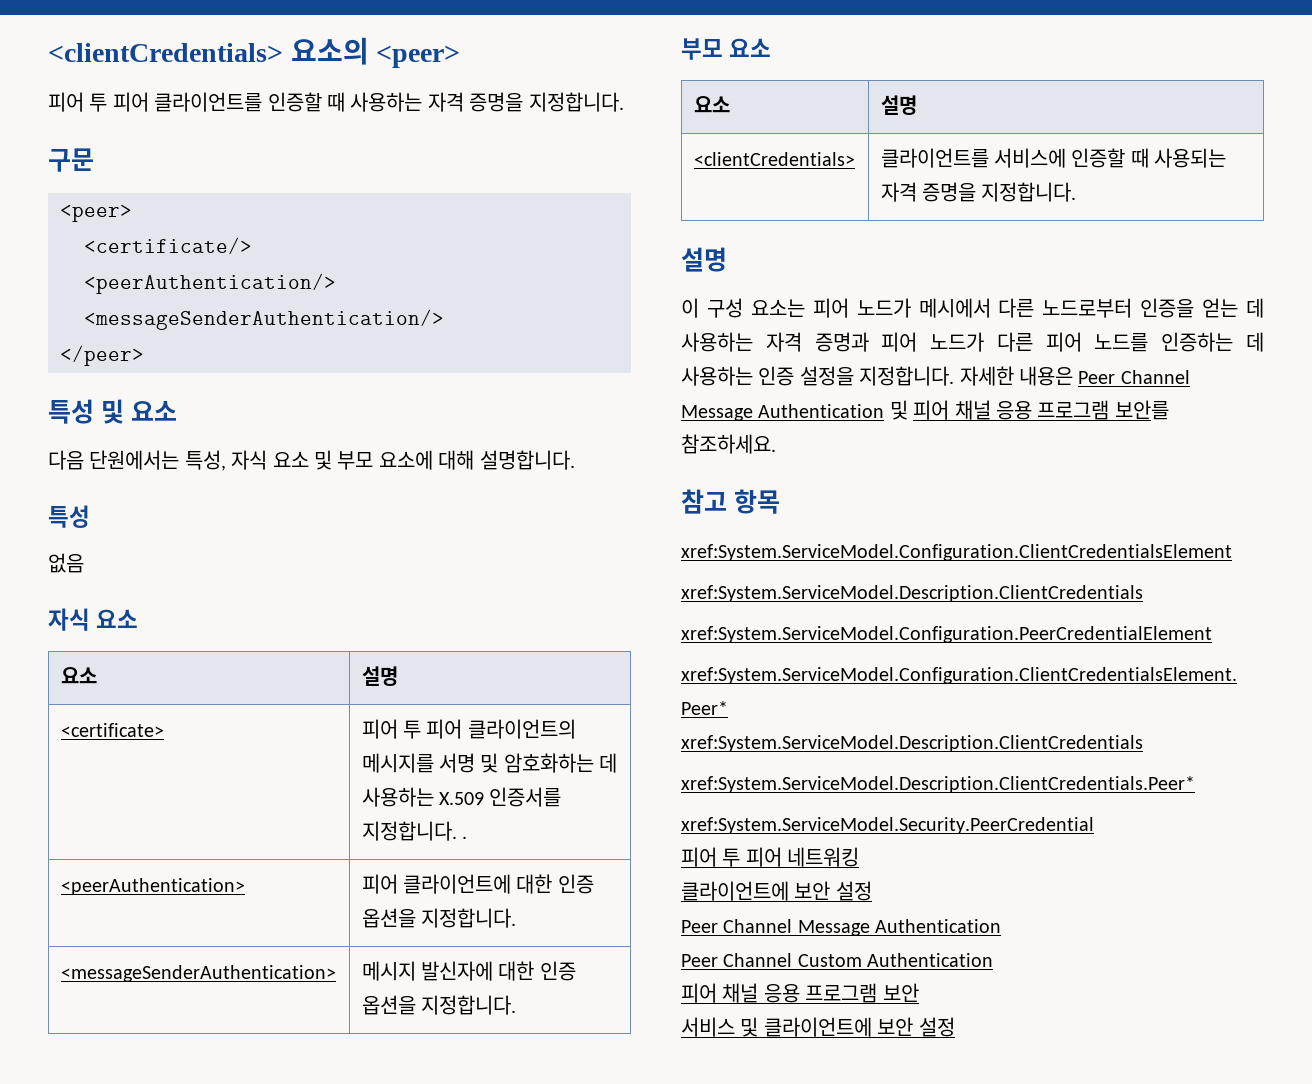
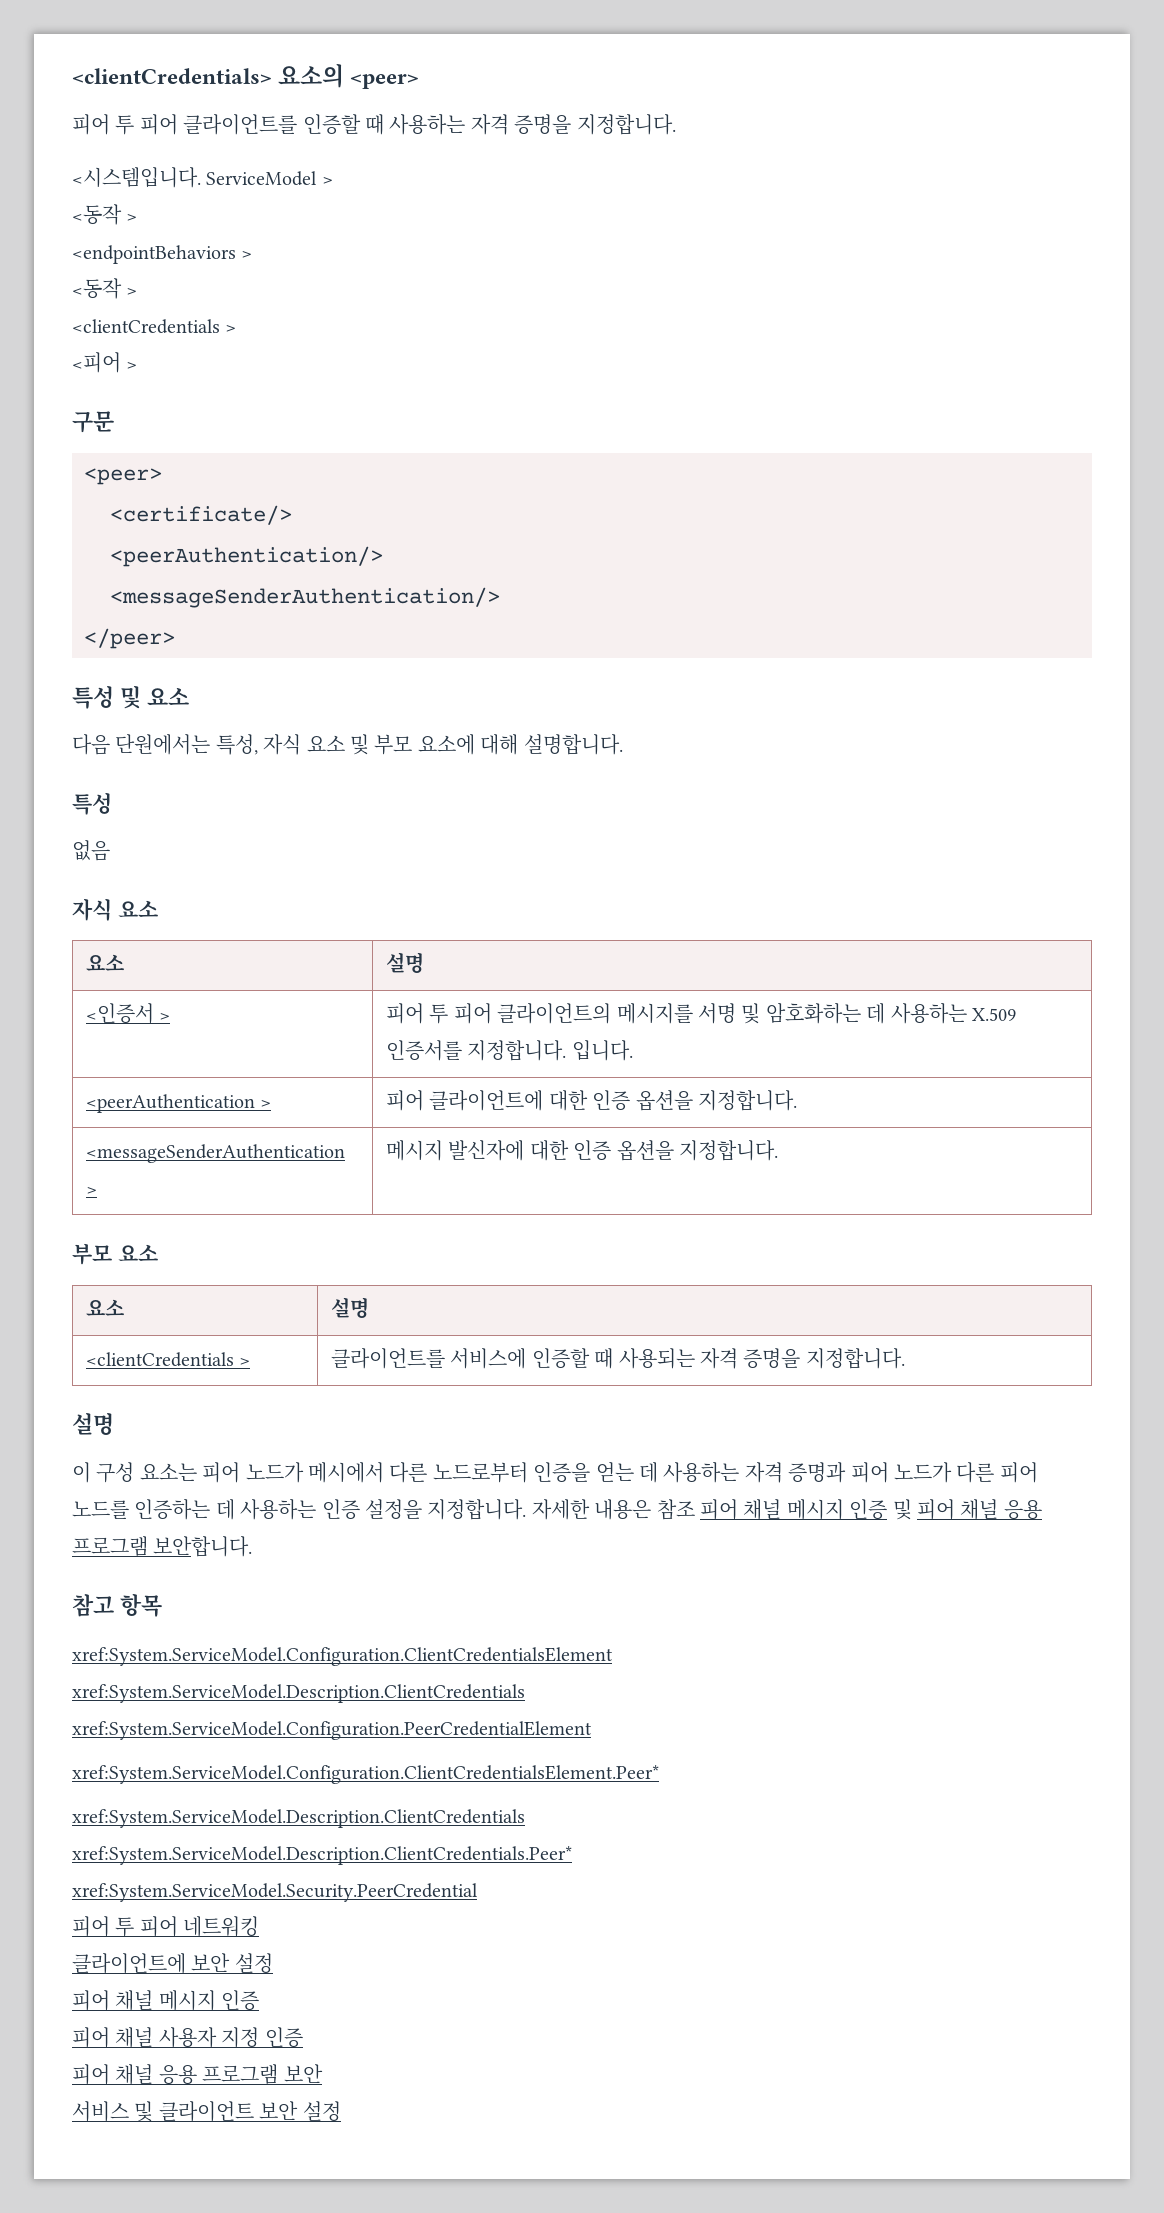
+ <시스템입니다. ServiceModel >
+ <동작 >
+ <endpointBehaviors >
+ <동작 >
+ <clientCredentials >
+ <피어 >
- <certificate> | 피어 투 피어 클라이언트의 메시지를 서명 및 암호화하는 데 사용하는 X.509 인증서를 지정합니다. .
- <peerAuthentication> | 피어 클라이언트에 대한 인증 옵션을 지정합니다.
+ <인증서 > | 피어 투 피어 클라이언트의 메시지를 서명 및 암호화하는 데 사용하는 X.509 인증서를 지정합니다. 입니다.
+ <peerAuthentication > | 피어 클라이언트에 대한 인증 옵션을 지정합니다.
- <messageSenderAuthentication> | 메시지 발신자에 대한 인증 옵션을 지정합니다.
+ <messageSenderAuthentication > | 메시지 발신자에 대한 인증 옵션을 지정합니다.
- <clientCredentials> | 클라이언트를 서비스에 인증할 때 사용되는 자격 증명을 지정합니다.
+ <clientCredentials > | 클라이언트를 서비스에 인증할 때 사용되는 자격 증명을 지정합니다.
- 자세한 내용은 Peer Channel Message Authentication 및 피어 채널 응용 프로그램 보안를 참조하세요.
+ 자세한 내용은 참조 피어 채널 메시지 인증 및 피어 채널 응용 프로그램 보안합니다.
  피어 투 피어 네트워킹
  클라이언트에 보안 설정
- Peer Channel Message Authentication
- Peer Channel Custom Authentication
+ 피어 채널 메시지 인증
+ 피어 채널 사용자 지정 인증
- 서비스 및 클라이언트에 보안 설정
+ 서비스 및 클라이언트 보안 설정

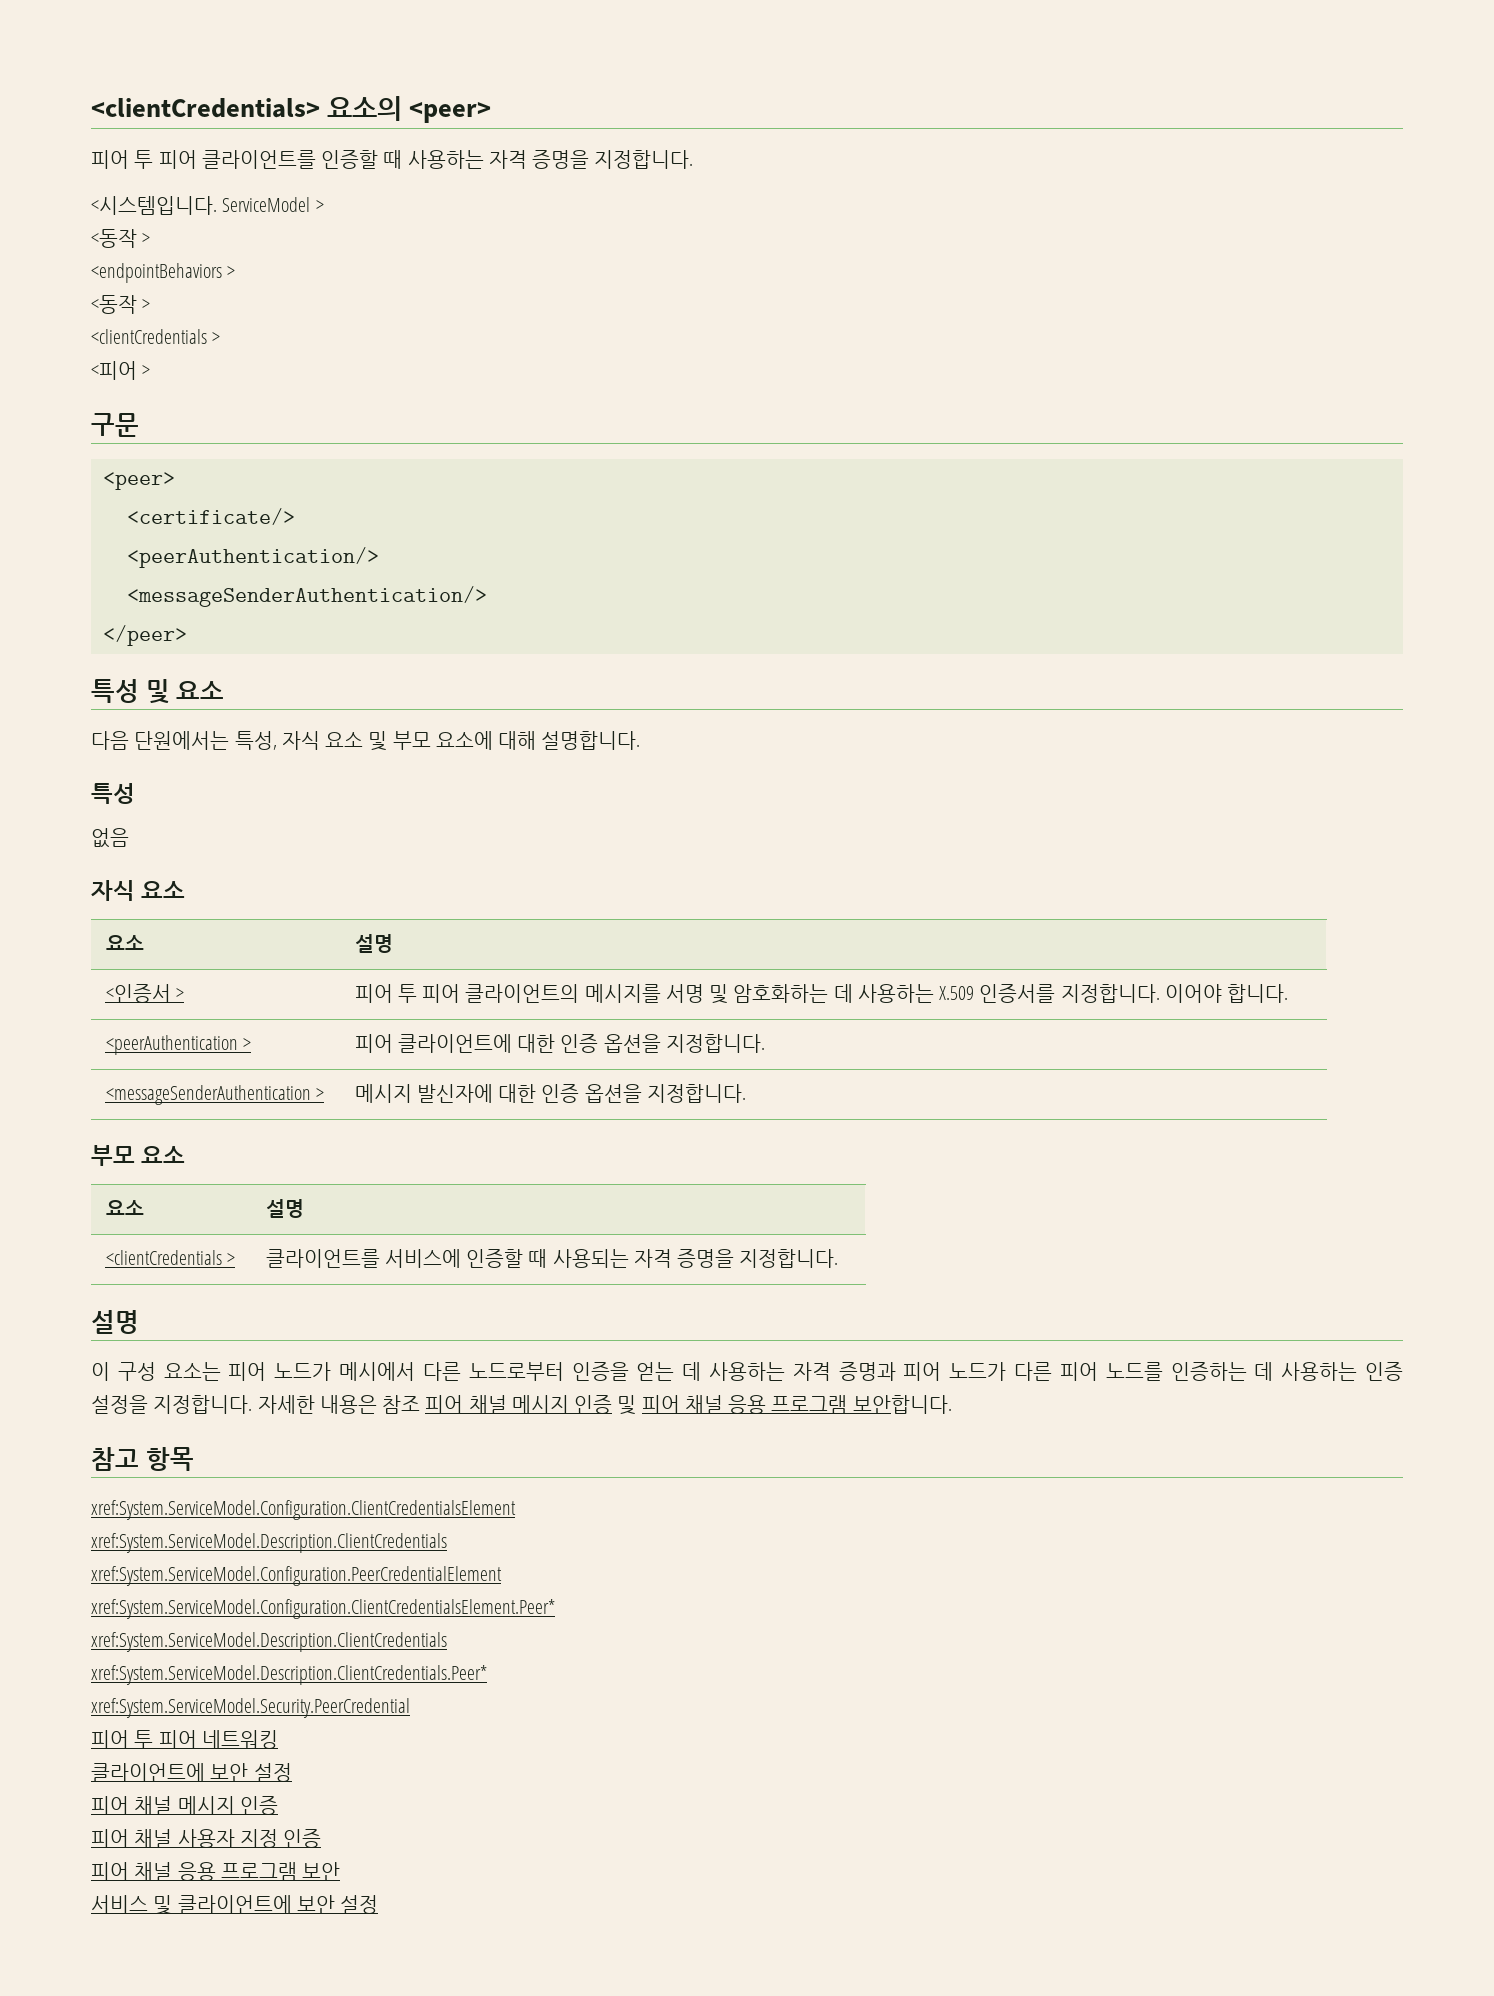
- <인증서 > | 피어 투 피어 클라이언트의 메시지를 서명 및 암호화하는 데 사용하는 X.509 인증서를 지정합니다. 입니다.
+ <인증서 > | 피어 투 피어 클라이언트의 메시지를 서명 및 암호화하는 데 사용하는 X.509 인증서를 지정합니다. 이어야 합니다.
- 서비스 및 클라이언트 보안 설정
+ 서비스 및 클라이언트에 보안 설정

